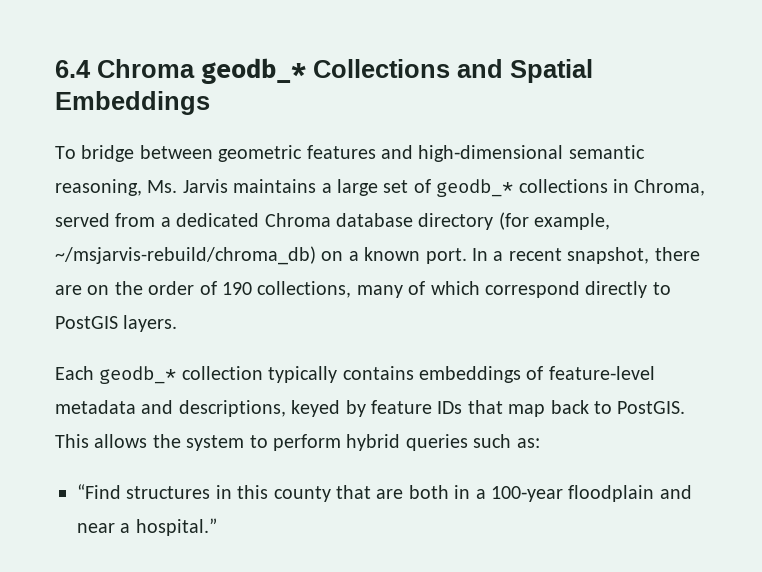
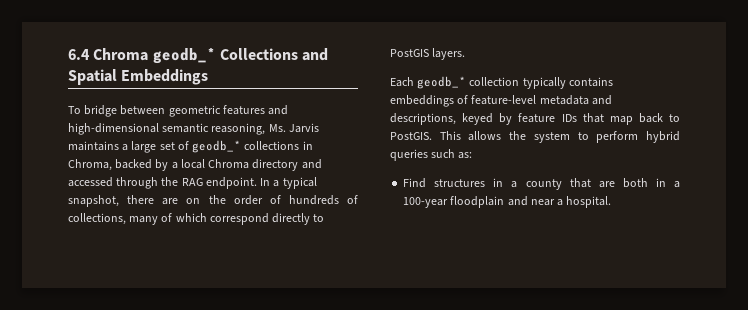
- To bridge between geometric features and high‑dimensional semantic reasoning, Ms. Jarvis maintains a large set of geodb_* collections in Chroma, served from a dedicated Chroma database directory (for example, ~/msjarvis-rebuild/chroma_db) on a known port.
+ To bridge between geometric features and high‑dimensional semantic reasoning, Ms. Jarvis maintains a large set of geodb_* collections in Chroma, backed by a local Chroma directory and accessed through the RAG endpoint.
- In a recent snapshot, there are on the order of 190 collections, many of which correspond directly to PostGIS layers.
+ In a typical snapshot, there are on the order of hundreds of collections, many of which correspond directly to PostGIS layers.
- “Find structures in this county that are both in a 100‑year floodplain and near a hospital.”
+ Find structures in a county that are both in a 100‑year floodplain and near a hospital.

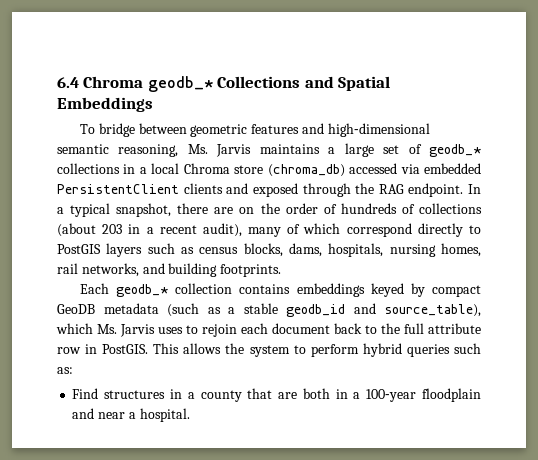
- To bridge between geometric features and high‑dimensional semantic reasoning, Ms. Jarvis maintains a large set of geodb_* collections in Chroma, backed by a local Chroma directory and accessed through the RAG endpoint.
+ To bridge between geometric features and high‑dimensional semantic reasoning, Ms. Jarvis maintains a large set of geodb_* collections in a local Chroma store (chroma_db) accessed via embedded PersistentClient clients and exposed through the RAG endpoint.
- In a typical snapshot, there are on the order of hundreds of collections, many of which correspond directly to PostGIS layers.
+ In a typical snapshot, there are on the order of hundreds of collections (about 203 in a recent audit), many of which correspond directly to PostGIS layers such as census blocks, dams, hospitals, nursing homes, rail networks, and building footprints.
- Each geodb_* collection typically contains embeddings of feature‑level metadata and descriptions, keyed by feature IDs that map back to PostGIS.
+ Each geodb_* collection contains embeddings keyed by compact GeoDB metadata (such as a stable geodb_id and source_table), which Ms. Jarvis uses to rejoin each document back to the full attribute row in PostGIS.

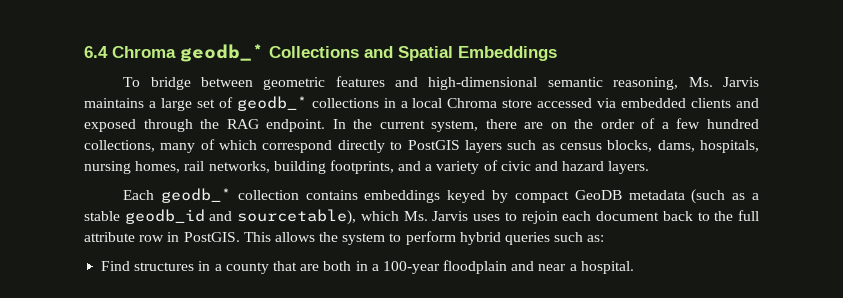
- To bridge between geometric features and high‑dimensional semantic reasoning, Ms. Jarvis maintains a large set of geodb_* collections in a local Chroma store (chroma_db) accessed via embedded PersistentClient clients and exposed through the RAG endpoint.
+ To bridge between geometric features and high‑dimensional semantic reasoning, Ms. Jarvis maintains a large set of geodb_* collections in a local Chroma store accessed via embedded clients and exposed through the RAG endpoint.
- In a typical snapshot, there are on the order of hundreds of collections (about 203 in a recent audit), many of which correspond directly to PostGIS layers such as census blocks, dams, hospitals, nursing homes, rail networks, and building footprints.
+ In the current system, there are on the order of a few hundred collections, many of which correspond directly to PostGIS layers such as census blocks, dams, hospitals, nursing homes, rail networks, building footprints, and a variety of civic and hazard layers.
- Each geodb_* collection contains embeddings keyed by compact GeoDB metadata (such as a stable geodb_id and source_table), which Ms. Jarvis uses to rejoin each document back to the full attribute row in PostGIS.
+ Each geodb_* collection contains embeddings keyed by compact GeoDB metadata (such as a stable geodb_id and sourcetable), which Ms. Jarvis uses to rejoin each document back to the full attribute row in PostGIS.

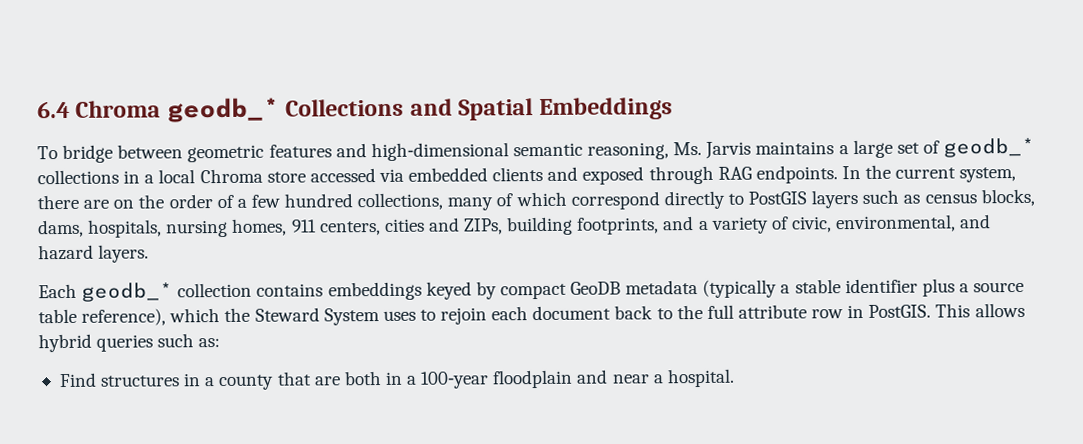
- To bridge between geometric features and high‑dimensional semantic reasoning, Ms. Jarvis maintains a large set of geodb_* collections in a local Chroma store accessed via embedded clients and exposed through the RAG endpoint.
+ To bridge between geometric features and high‑dimensional semantic reasoning, Ms. Jarvis maintains a large set of geodb_* collections in a local Chroma store accessed via embedded clients and exposed through RAG endpoints.
- In the current system, there are on the order of a few hundred collections, many of which correspond directly to PostGIS layers such as census blocks, dams, hospitals, nursing homes, rail networks, building footprints, and a variety of civic and hazard layers.
+ In the current system, there are on the order of a few hundred collections, many of which correspond directly to PostGIS layers such as census blocks, dams, hospitals, nursing homes, 911 centers, cities and ZIPs, building footprints, and a variety of civic, environmental, and hazard layers.
- Each geodb_* collection contains embeddings keyed by compact GeoDB metadata (such as a stable geodb_id and sourcetable), which Ms. Jarvis uses to rejoin each document back to the full attribute row in PostGIS.
+ Each geodb_* collection contains embeddings keyed by compact GeoDB metadata (typically a stable identifier plus a source table reference), which the Steward System uses to rejoin each document back to the full attribute row in PostGIS.
- This allows the system to perform hybrid queries such as:
+ This allows hybrid queries such as:

